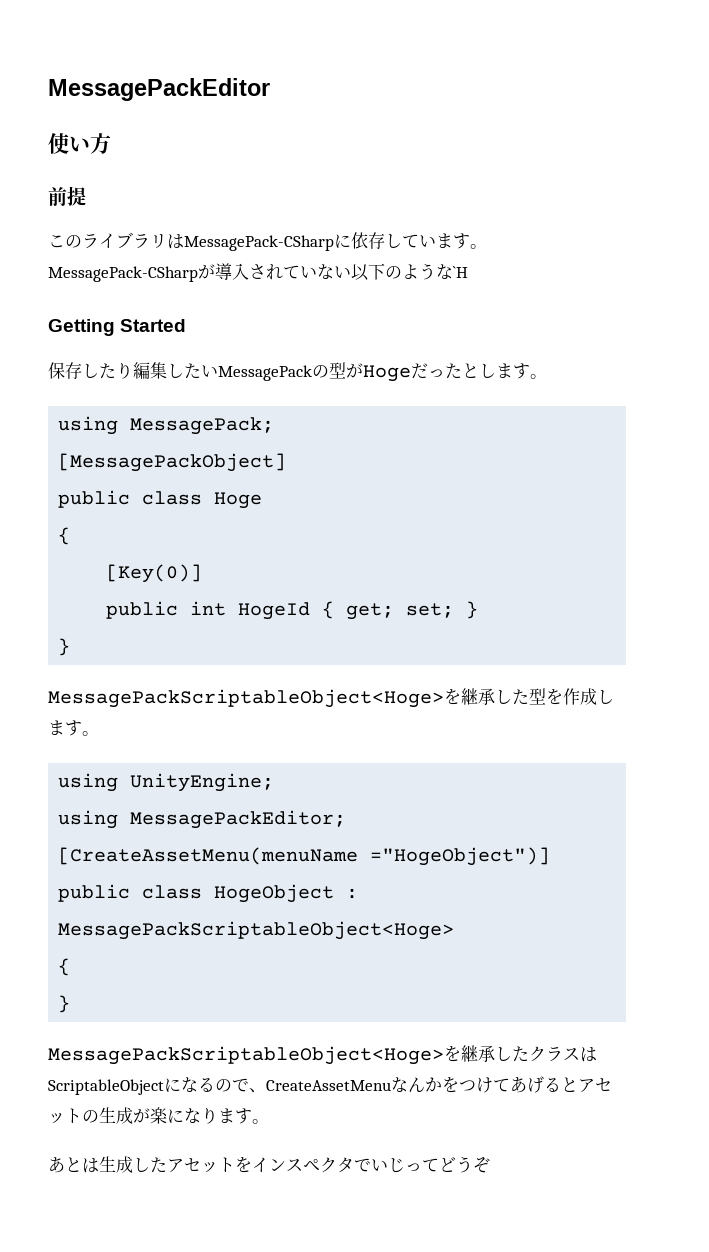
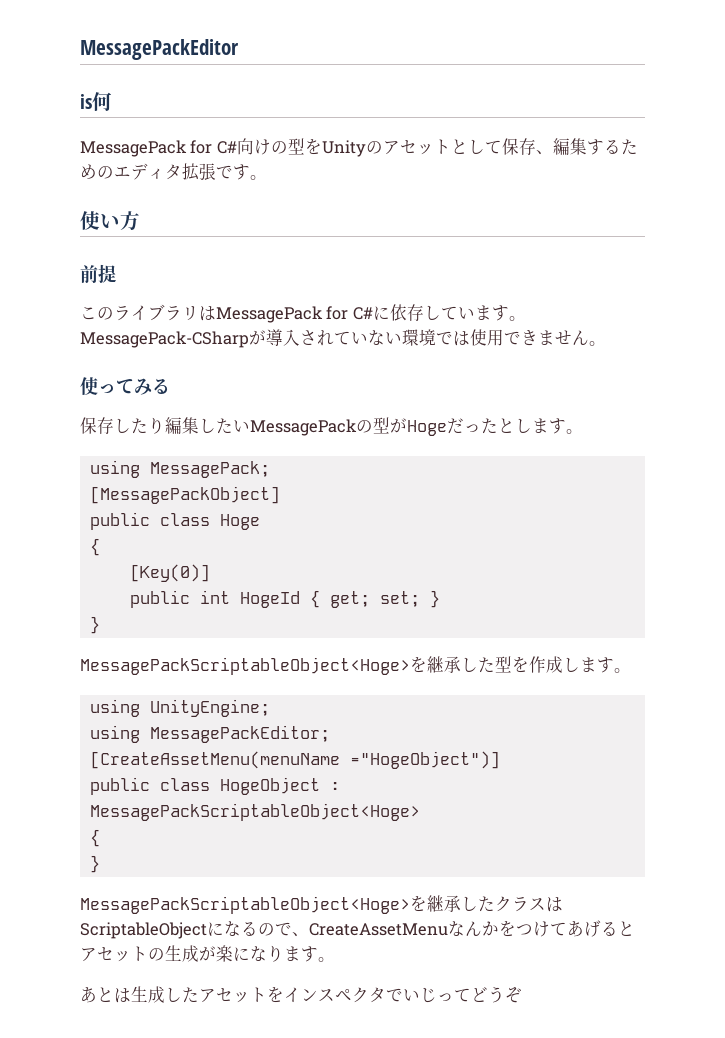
+ is何
+ MessagePack for C#向けの型をUnityのアセットとして保存、編集するためのエディタ拡張です。
- このライブラリはMessagePack-CSharpに依存しています。
+ このライブラリはMessagePack for C#に依存しています。
- MessagePack-CSharpが導入されていない以下のような`H
- Getting Started
+ MessagePack-CSharpが導入されていない環境では使用できません。
+ 使ってみる

